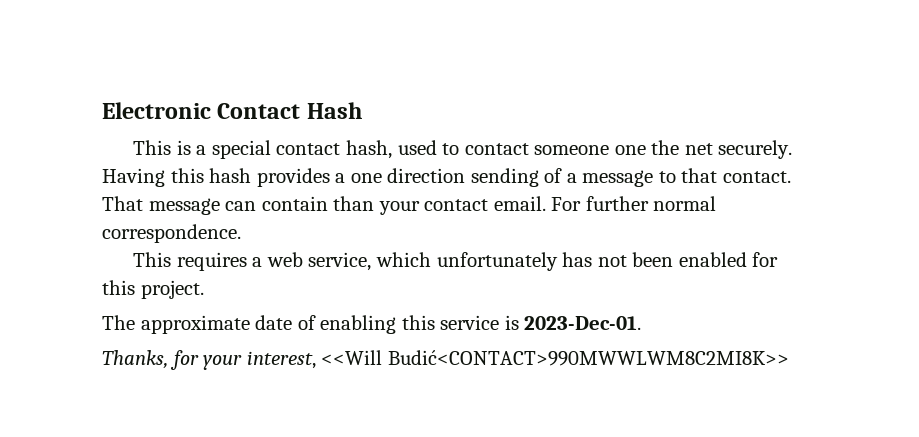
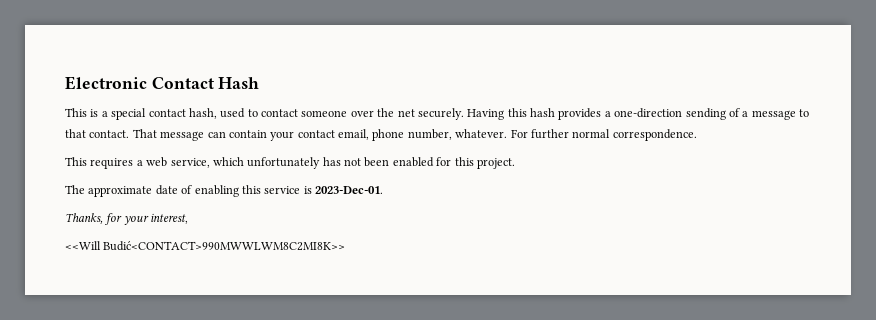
- This is a special contact hash, used to contact someone one the net securely.
+ This is a special contact hash, used to contact someone over the net securely.
- Having this hash provides a one direction sending of a message to that contact.
+ Having this hash provides a one-direction sending of a message to that contact.
- That message can contain than your contact email.
+ That message can contain your contact email, phone number, whatever.
- Thanks, for your interest, <<Will Budić<CONTACT>990MWWLWM8C2MI8K>>
+ Thanks, for your interest,
+ <<Will Budić<CONTACT>990MWWLWM8C2MI8K>>

